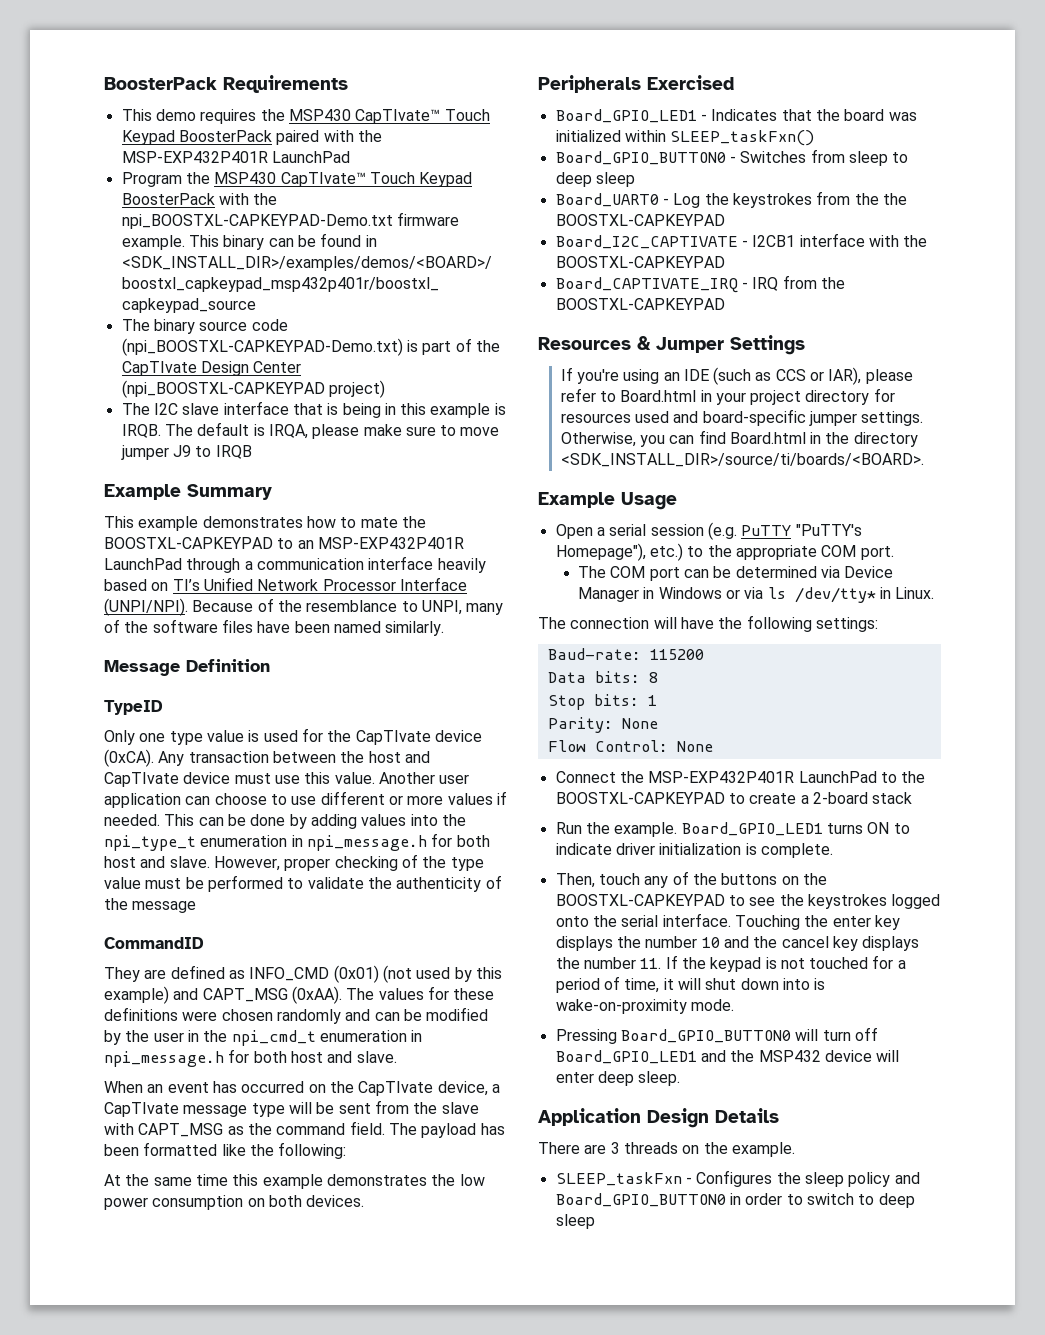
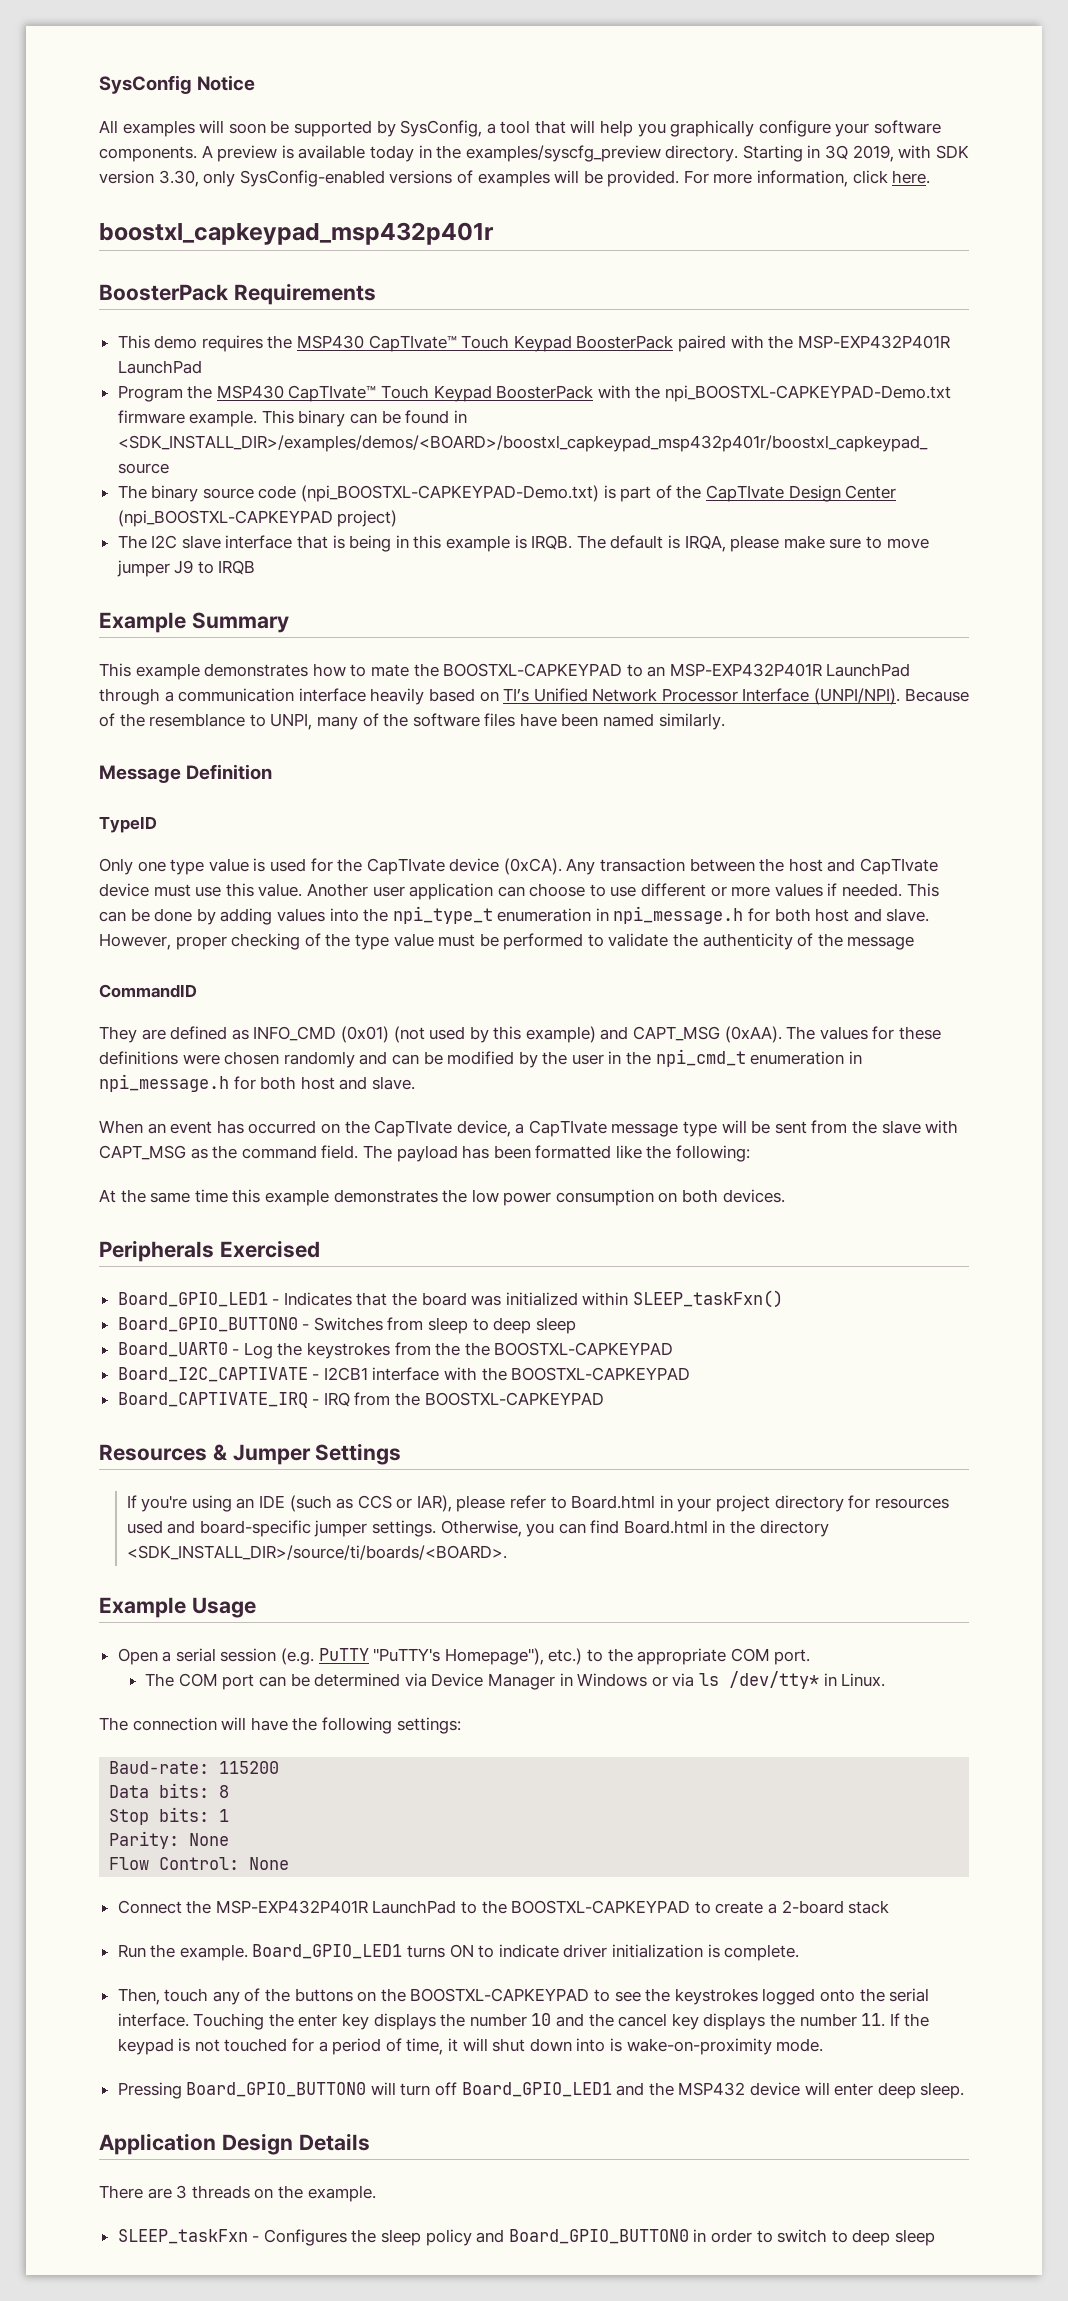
+ SysConfig Notice
+ All examples will soon be supported by SysConfig, a tool that will help you graphically configure your software components. A preview is available today in the examples/syscfg_preview directory. Starting in 3Q 2019, with SDK version 3.30, only SysConfig-enabled versions of examples will be provided. For more information, click here.
+ boostxl_capkeypad_msp432p401r

